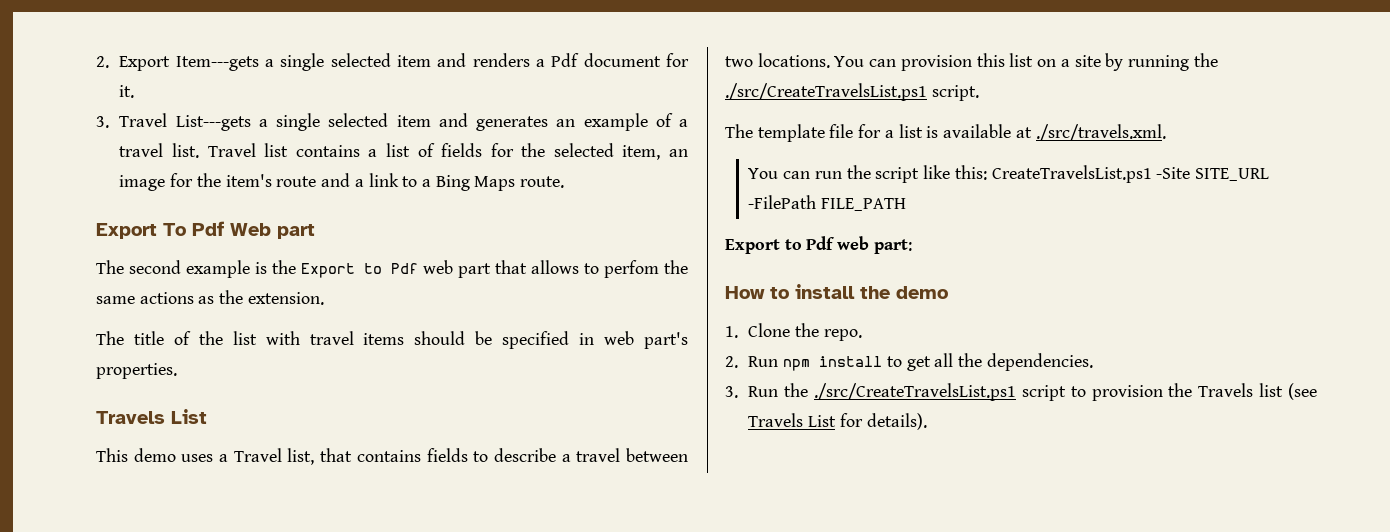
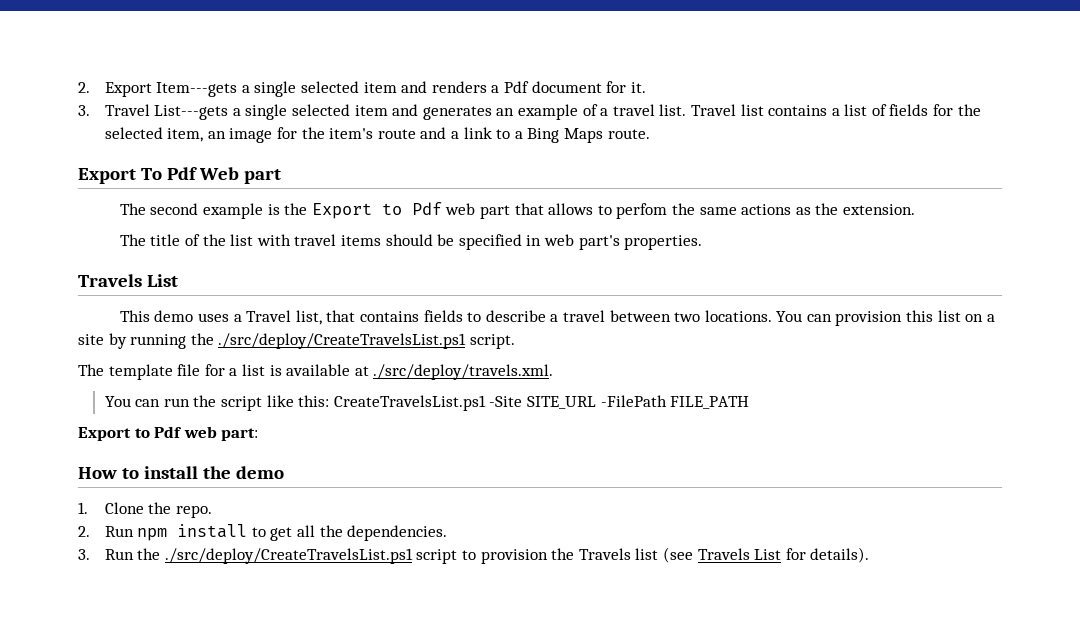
- You can provision this list on a site by running the ./src/CreateTravelsList.ps1 script.
+ You can provision this list on a site by running the ./src/deploy/CreateTravelsList.ps1 script.
- The template file for a list is available at ./src/travels.xml.
+ The template file for a list is available at ./src/deploy/travels.xml.
- 3. Run the ./src/CreateTravelsList.ps1 script to provision the Travels list (see Travels List for details).
+ 3. Run the ./src/deploy/CreateTravelsList.ps1 script to provision the Travels list (see Travels List for details).

